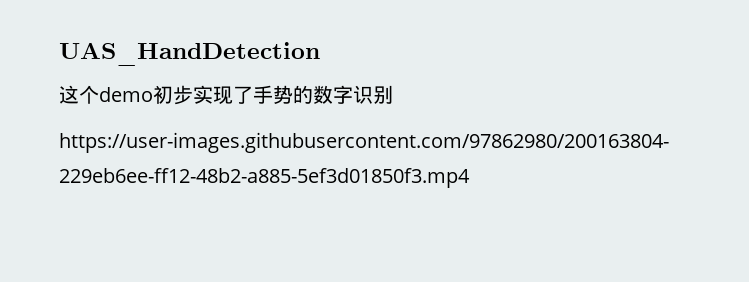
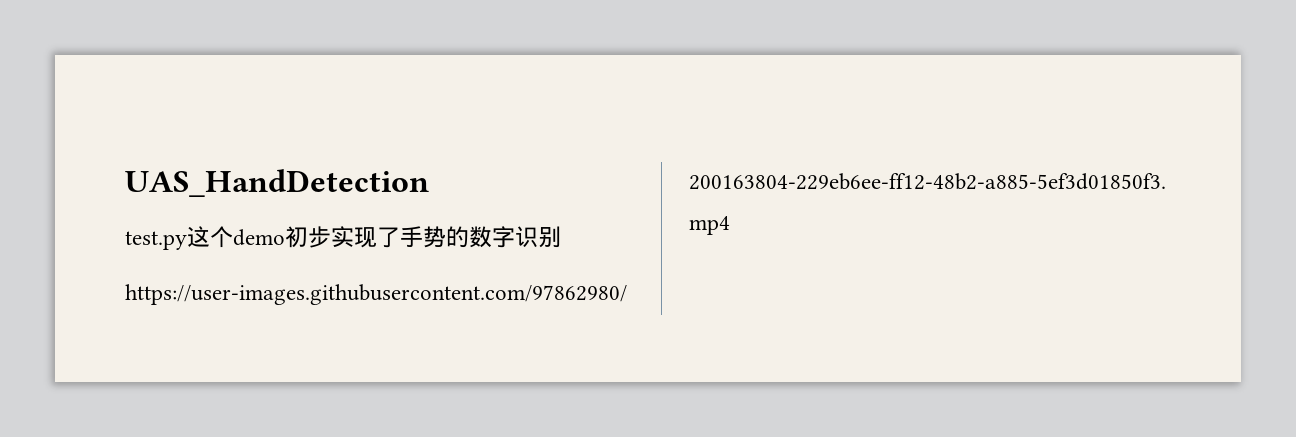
- 这个demo初步实现了手势的数字识别
+ test.py这个demo初步实现了手势的数字识别

